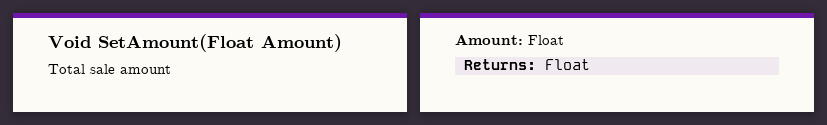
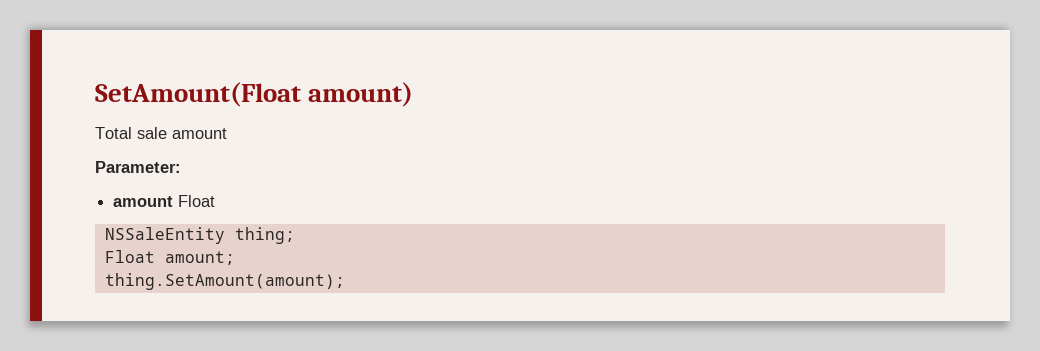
- Void SetAmount(Float Amount)
+ SetAmount(Float amount)
- Amount: Float
+ Parameter:
+ amount Float
- Returns: Float
+ NSSaleEntity thing;
+ Float amount;
+ thing.SetAmount(amount);

